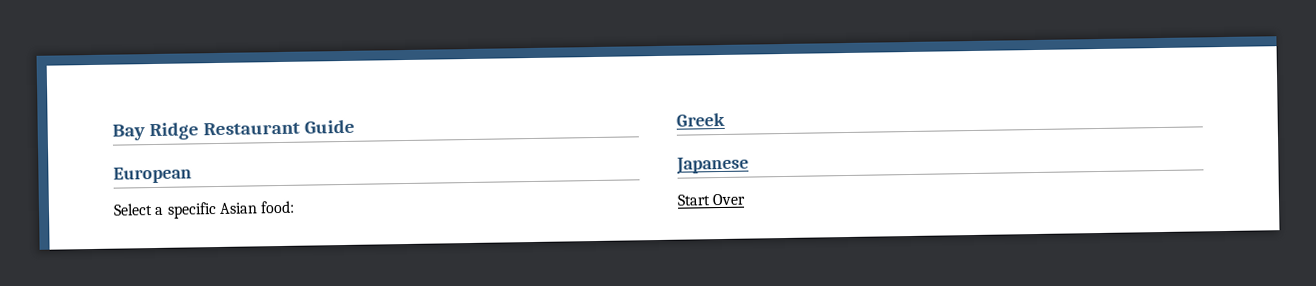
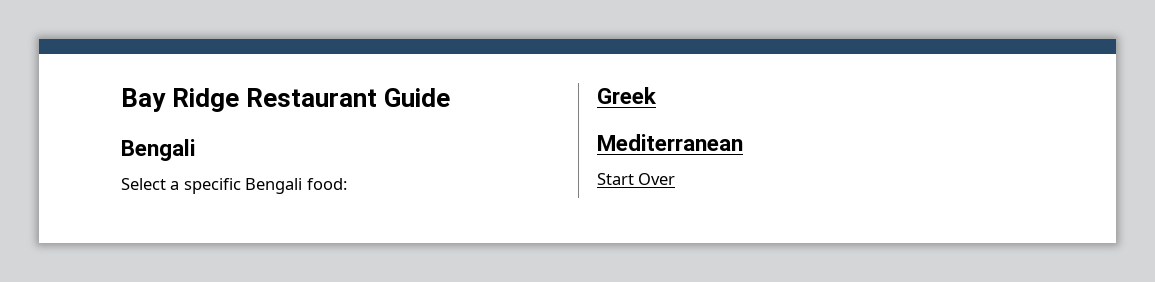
  Bay Ridge Restaurant Guide
- European
+ Bengali
- Select a specific Asian food:
+ Select a specific Bengali food:
- Japanese
+ Mediterranean

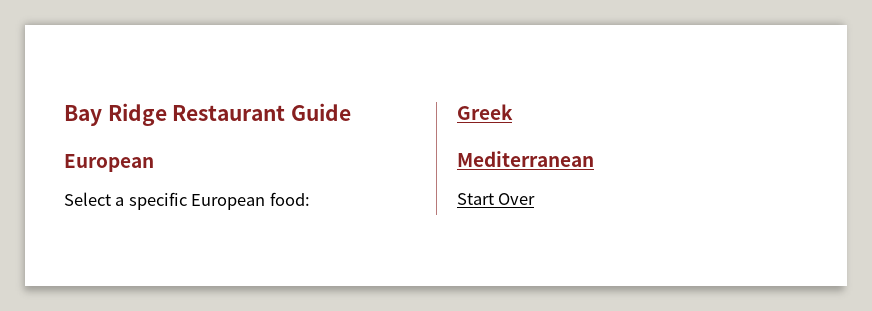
  Bay Ridge Restaurant Guide
- Bengali
+ European
- Select a specific Bengali food:
+ Select a specific European food:

